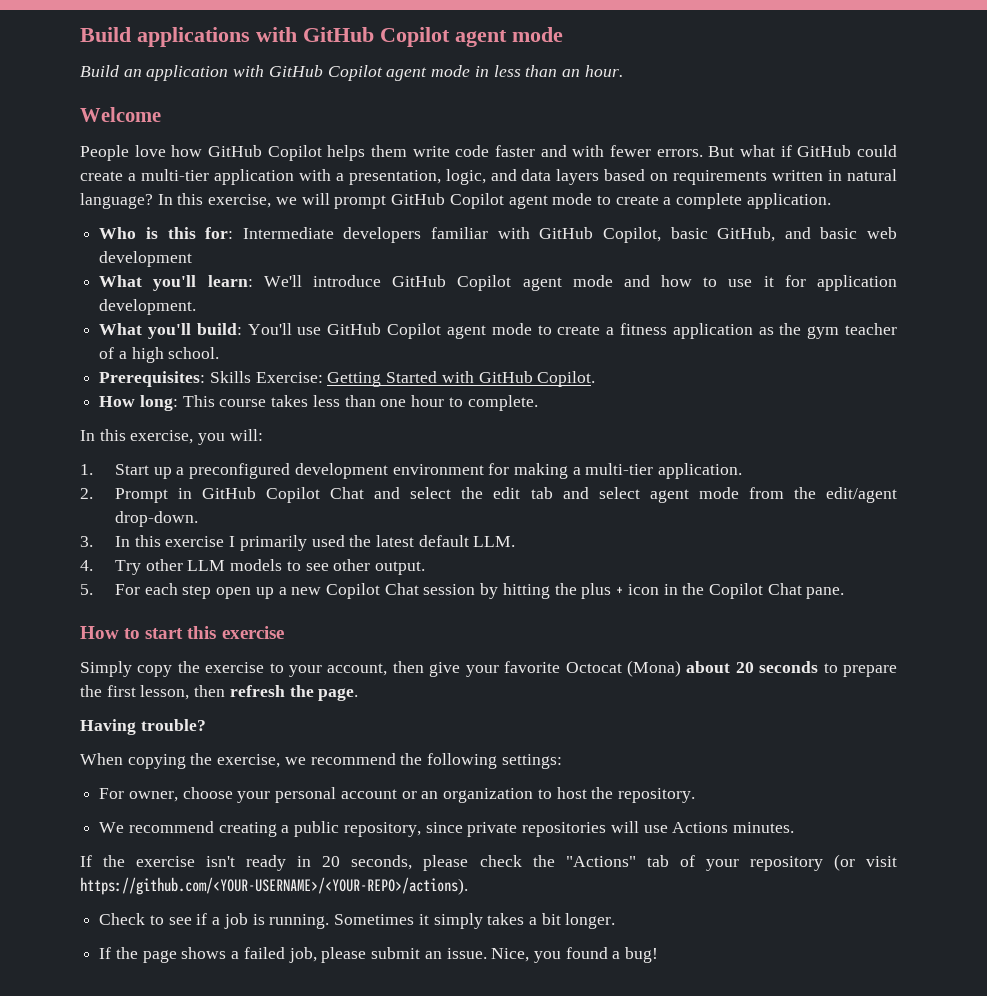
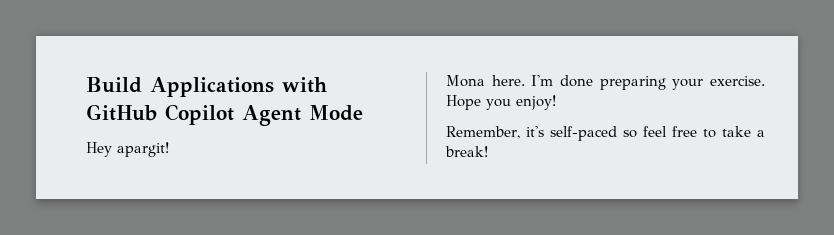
- Build applications with GitHub Copilot agent mode
- Build an application with GitHub Copilot agent mode in less than an hour.
- Welcome
- People love how GitHub Copilot helps them write code faster and with fewer errors. But what if GitHub could create a multi-tier application with a presentation, logic, and data layers based on requirements written in natural language? In this exercise, we will prompt GitHub Copilot agent mode to create a complete application.
- Who is this for: Intermediate developers familiar with GitHub Copilot, basic GitHub, and basic web development
- What you'll learn: We'll introduce GitHub Copilot agent mode and how to use it for application development.
- What you'll build: You'll use GitHub Copilot agent mode to create a fitness application as the gym teacher of a high school.
- Prerequisites: Skills Exercise: Getting Started with GitHub Copilot.
- How long: This course takes less than one hour to complete.
- In this exercise, you will:
- 1. Start up a preconfigured development environment for making a multi-tier application.
- 2. Prompt in GitHub Copilot Chat and select the edit tab and select agent mode from the edit/agent drop-down.
- 3. In this exercise I primarily used the latest default LLM.
- 4. Try other LLM models to see other output.
- 5. For each step open up a new Copilot Chat session by hitting the plus + icon in the Copilot Chat pane.
- How to start this exercise
- Simply copy the exercise to your account, then give your favorite Octocat (Mona) about 20 seconds to prepare the first lesson, then refresh the page.
- Having trouble?
- When copying the exercise, we recommend the following settings:
- For owner, choose your personal account or an organization to host the repository.
- We recommend creating a public repository, since private repositories will use Actions minutes.
- If the exercise isn't ready in 20 seconds, please check the "Actions" tab of your repository (or visit https://github.com/<YOUR-USERNAME>/<YOUR-REPO>/actions).
- Check to see if a job is running. Sometimes it simply takes a bit longer.
- If the page shows a failed job, please submit an issue. Nice, you found a bug!
+ Build Applications with GitHub Copilot Agent Mode
+ Hey apargit!
+ Mona here. I'm done preparing your exercise. Hope you enjoy!
+ Remember, it's self-paced so feel free to take a break!

